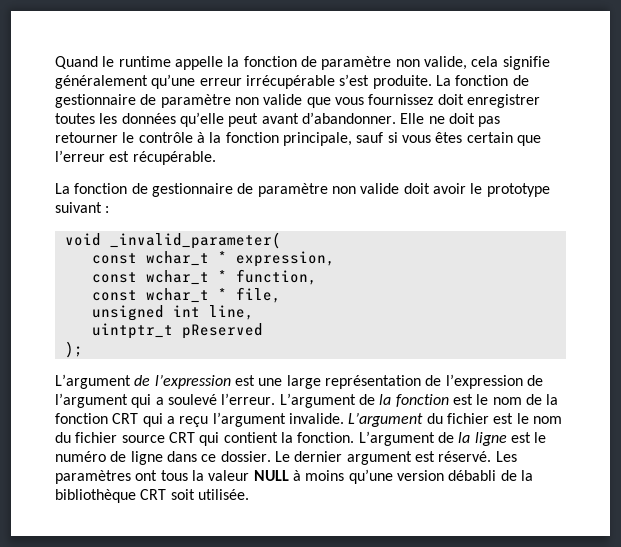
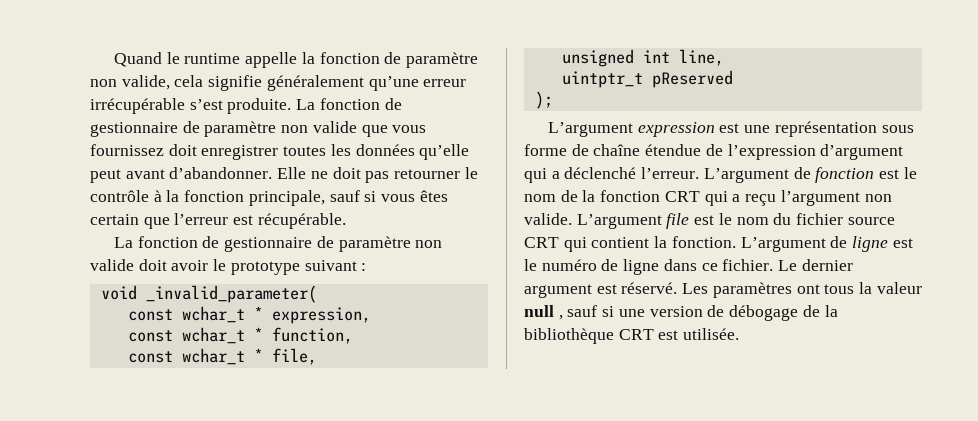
- L’argument de l’expression est une large représentation de l’expression de l’argument qui a soulevé l’erreur.
+ L’argument expression est une représentation sous forme de chaîne étendue de l’expression d’argument qui a déclenché l’erreur.
- L’argument de la fonction est le nom de la fonction CRT qui a reçu l’argument invalide. L’argument du fichier est le nom du fichier source CRT qui contient la fonction.
+ L’argument de fonction est le nom de la fonction CRT qui a reçu l’argument non valide. L’argument file est le nom du fichier source CRT qui contient la fonction.
- L’argument de la ligne est le numéro de ligne dans ce dossier.
+ L’argument de ligne est le numéro de ligne dans ce fichier.
- Les paramètres ont tous la valeur NULL à moins qu’une version débabli de la bibliothèque CRT soit utilisée.
+ Les paramètres ont tous la valeur null , sauf si une version de débogage de la bibliothèque CRT est utilisée.

